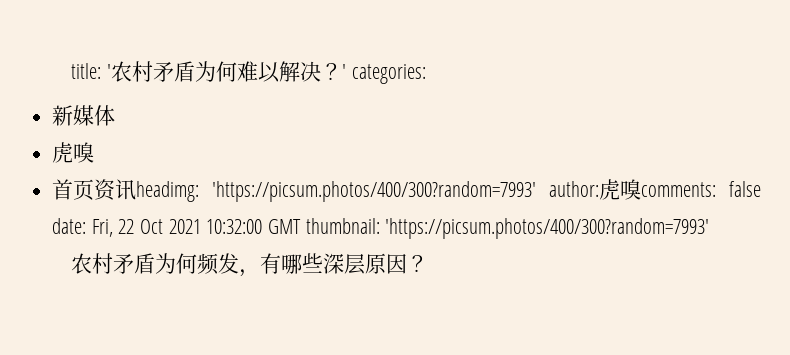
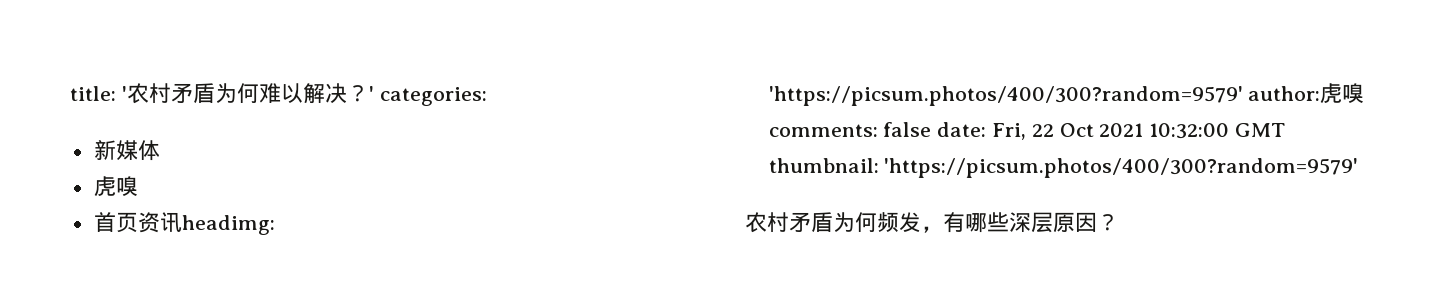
- 首页资讯headimg: 'https://picsum.photos/400/300?random=7993' author:虎嗅comments: false date: Fri, 22 Oct 2021 10:32:00 GMT thumbnail: 'https://picsum.photos/400/300?random=7993'
+ 首页资讯headimg: 'https://picsum.photos/400/300?random=9579' author:虎嗅comments: false date: Fri, 22 Oct 2021 10:32:00 GMT thumbnail: 'https://picsum.photos/400/300?random=9579'

